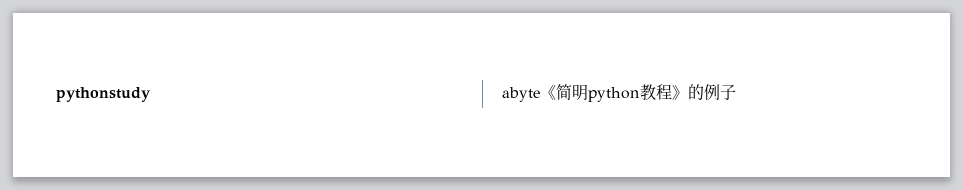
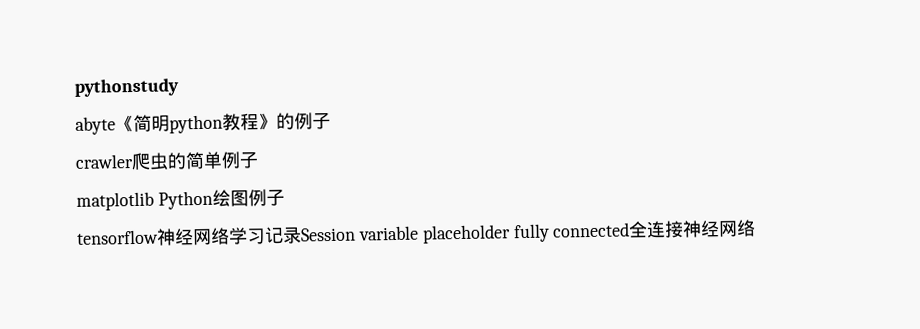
+ crawler爬虫的简单例子
+ matplotlib Python绘图例子
+ tensorflow神经网络学习记录Session variable placeholder fully connected全连接神经网络

